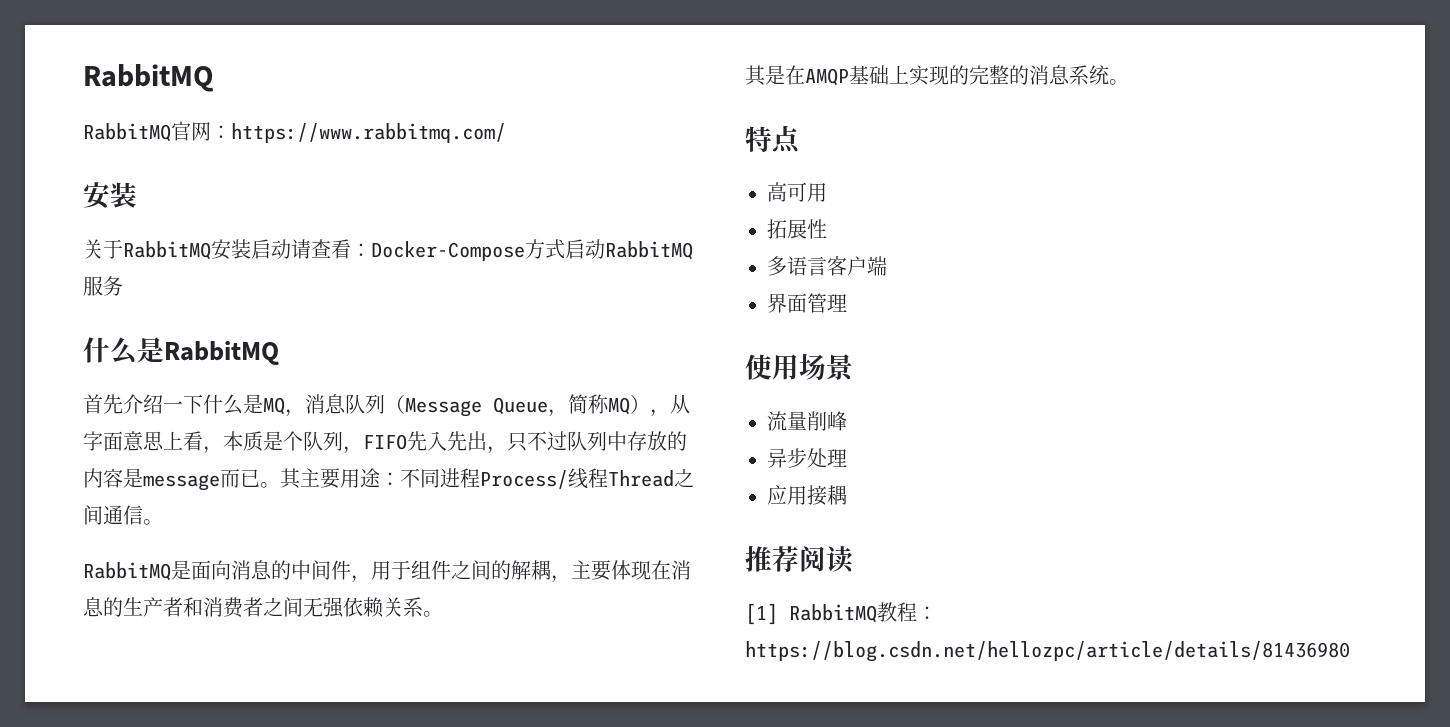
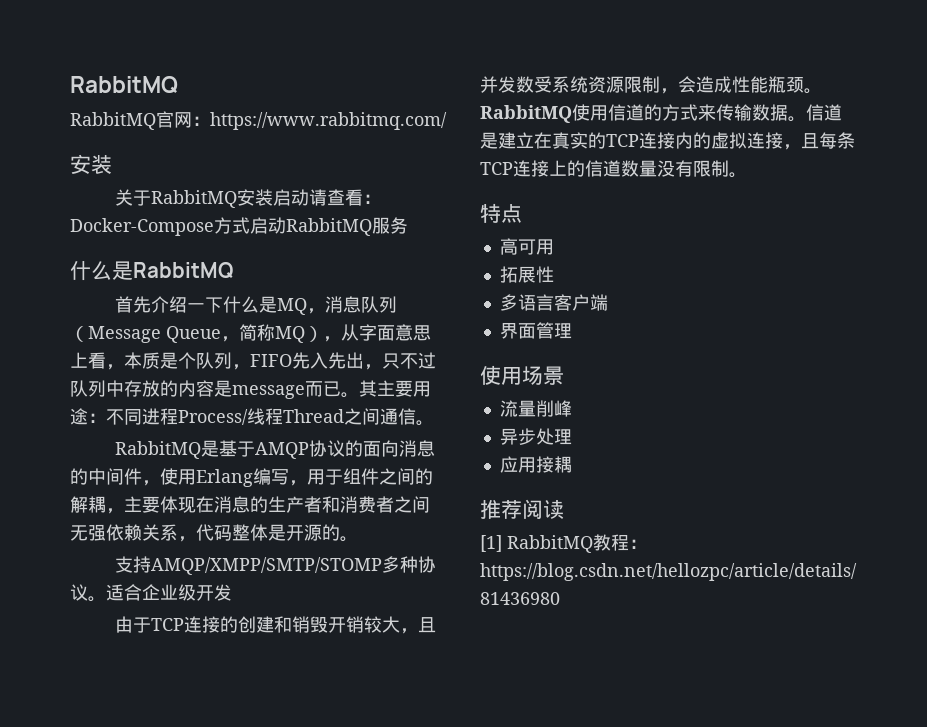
- RabbitMQ是面向消息的中间件，用于组件之间的解耦，主要体现在消息的生产者和消费者之间无强依赖关系。
- 其是在AMQP基础上实现的完整的消息系统。
+ RabbitMQ是基于AMQP协议的面向消息的中间件，使用Erlang编写，用于组件之间的解耦，主要体现在消息的生产者和消费者之间无强依赖关系，代码整体是开源的。
+ 支持AMQP/XMPP/SMTP/STOMP多种协议。适合企业级开发
+ 由于TCP连接的创建和销毁开销较大，且并发数受系统资源限制，会造成性能瓶颈。RabbitMQ使用信道的方式来传输数据。信道是建立在真实的TCP连接内的虚拟连接，且每条TCP连接上的信道数量没有限制。

